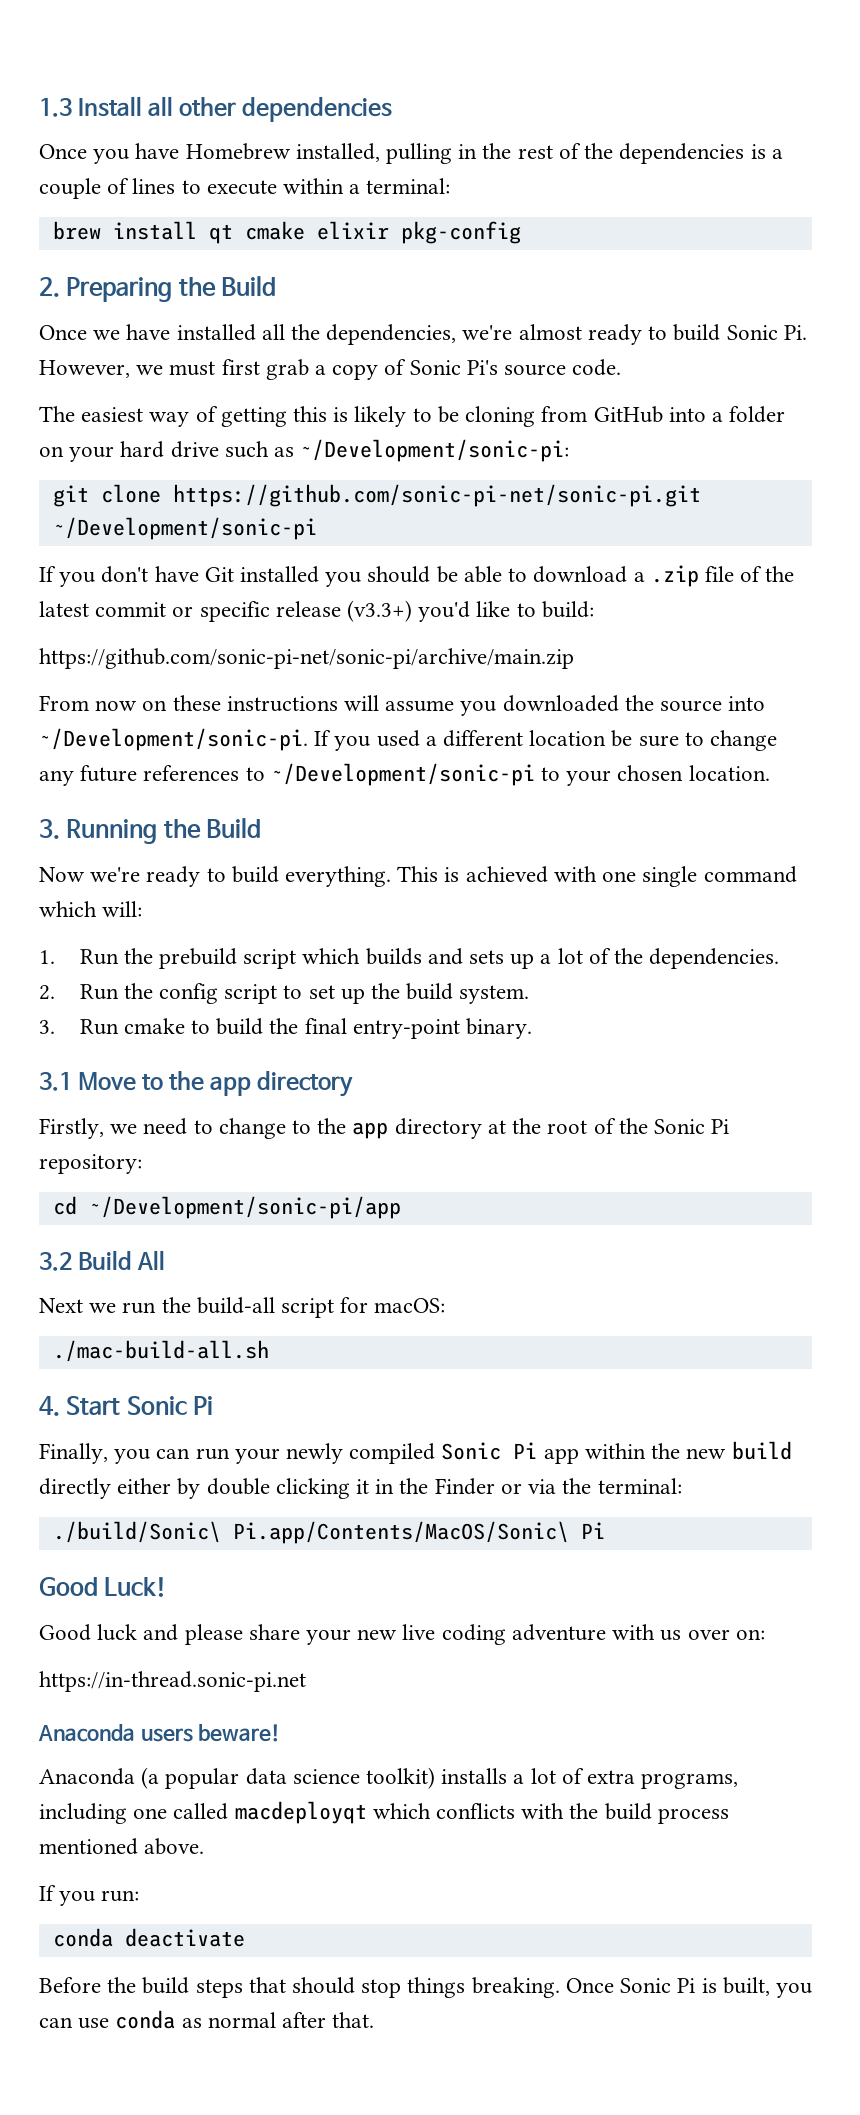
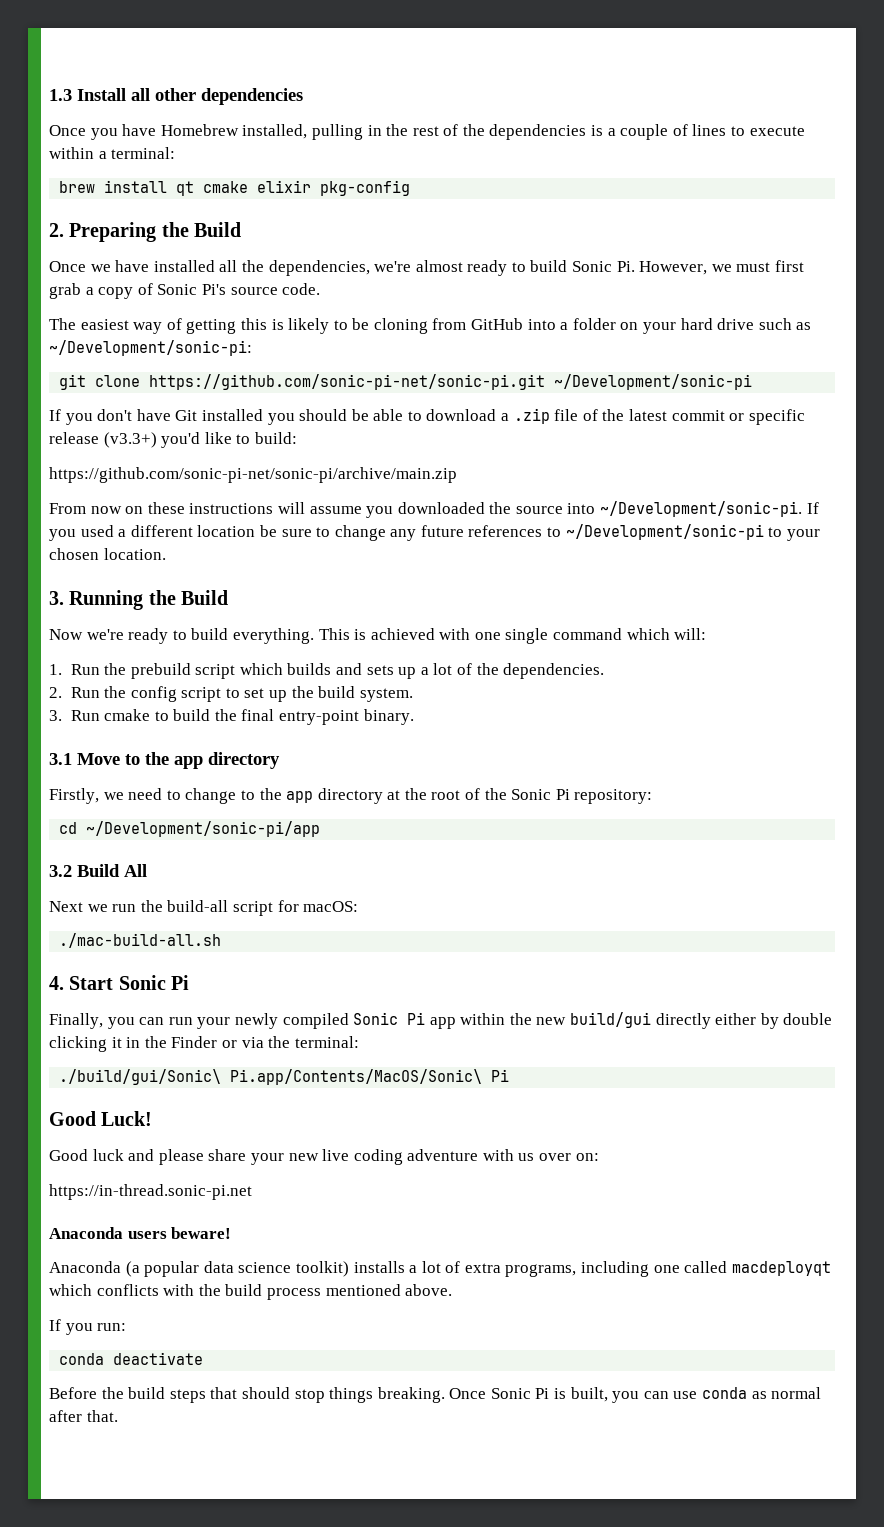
- Finally, you can run your newly compiled Sonic Pi app within the new build directly either by double clicking it in the Finder or via the terminal:
+ Finally, you can run your newly compiled Sonic Pi app within the new build/gui directly either by double clicking it in the Finder or via the terminal:
- ./build/Sonic\ Pi.app/Contents/MacOS/Sonic\ Pi
+ ./build/gui/Sonic\ Pi.app/Contents/MacOS/Sonic\ Pi

